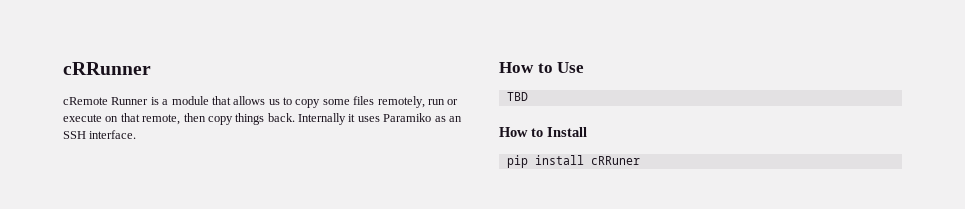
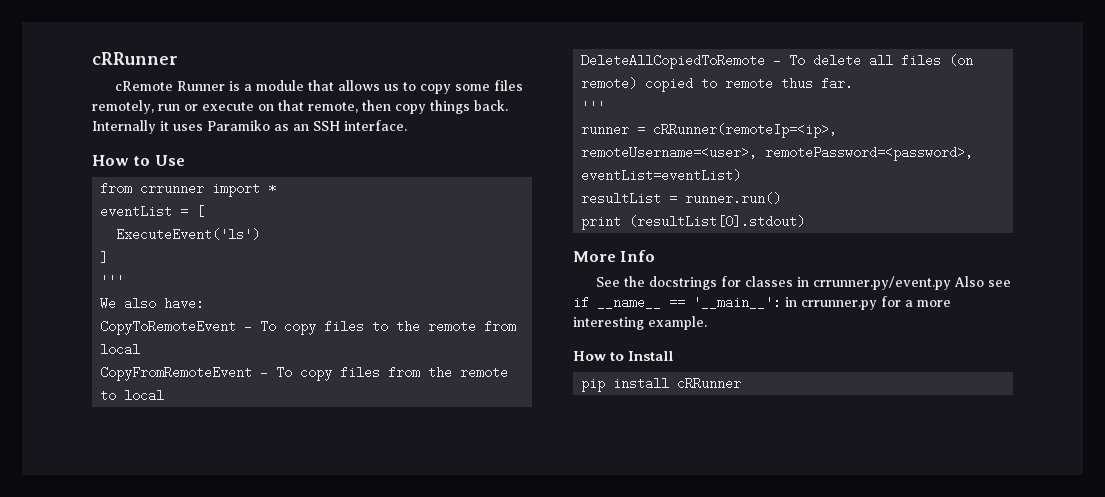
- TBD
+ from crrunner import *
+ eventList = [
+ ExecuteEvent('ls')
+ ]
+ '''
+ We also have:
+ CopyToRemoteEvent - To copy files to the remote from local
+ CopyFromRemoteEvent - To copy files from the remote to local
+ DeleteAllCopiedToRemote - To delete all files (on remote) copied to remote thus far.
+ '''
+ runner = cRRunner(remoteIp=<ip>, remoteUsername=<user>, remotePassword=<password>, eventList=eventList)
+ resultList = runner.run()
+ print (resultList[0].stdout)
+ More Info
+ See the docstrings for classes in crrunner.py/event.py Also see if __name__ == '__main__': in crrunner.py for a more interesting example.
- pip install cRRuner
+ pip install cRRunner

